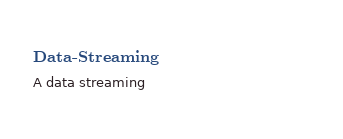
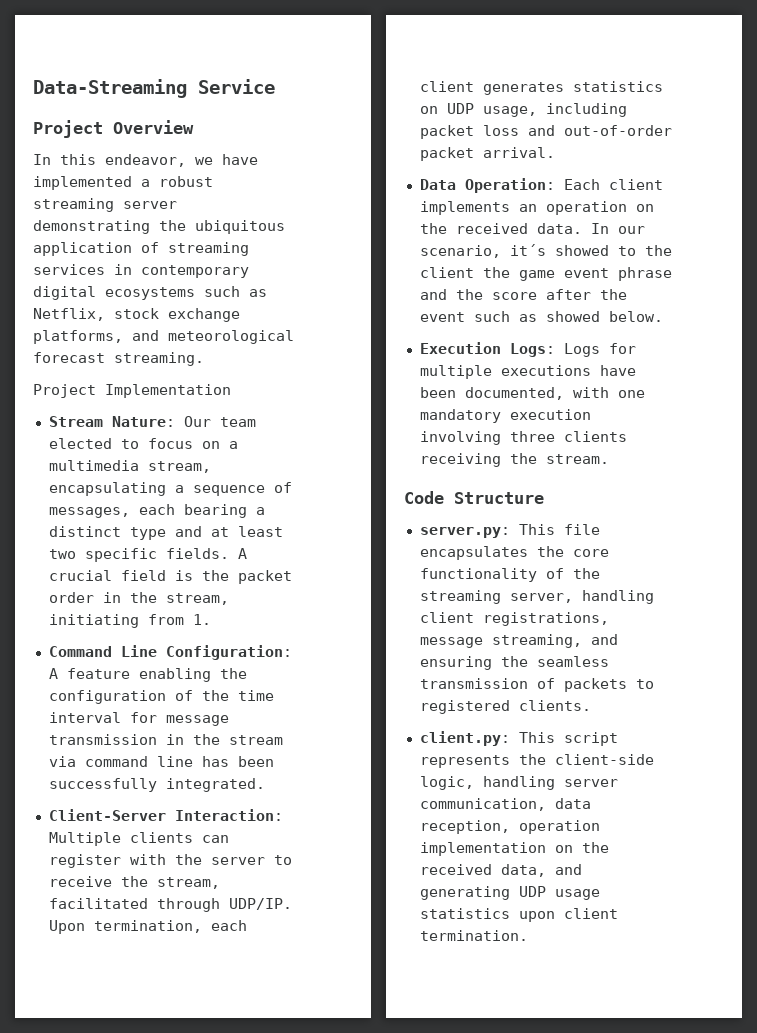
- Data-Streaming
- A data streaming
+ Data-Streaming Service
+ Project Overview
+ In this endeavor, we have implemented a robust streaming server demonstrating the ubiquitous application of streaming services in contemporary digital ecosystems such as Netflix, stock exchange platforms, and meteorological forecast streaming.
+ Project Implementation
+ Stream Nature: Our team elected to focus on a multimedia stream, encapsulating a sequence of messages, each bearing a distinct type and at least two specific fields. A crucial field is the packet order in the stream, initiating from 1.
+ Command Line Configuration: A feature enabling the configuration of the time interval for message transmission in the stream via command line has been successfully integrated.
+ Client-Server Interaction: Multiple clients can register with the server to receive the stream, facilitated through UDP/IP. Upon termination, each client generates statistics on UDP usage, including packet loss and out-of-order packet arrival.
+ Data Operation: Each client implements an operation on the received data. In our scenario, it´s showed to the client the game event phrase and the score after the event such as showed below.
+ Execution Logs: Logs for multiple executions have been documented, with one mandatory execution involving three clients receiving the stream.
+ Code Structure
+ server.py: This file encapsulates the core functionality of the streaming server, handling client registrations, message streaming, and ensuring the seamless transmission of packets to registered clients.
+ client.py: This script represents the client-side logic, handling server communication, data reception, operation implementation on the received data, and generating UDP usage statistics upon client termination.

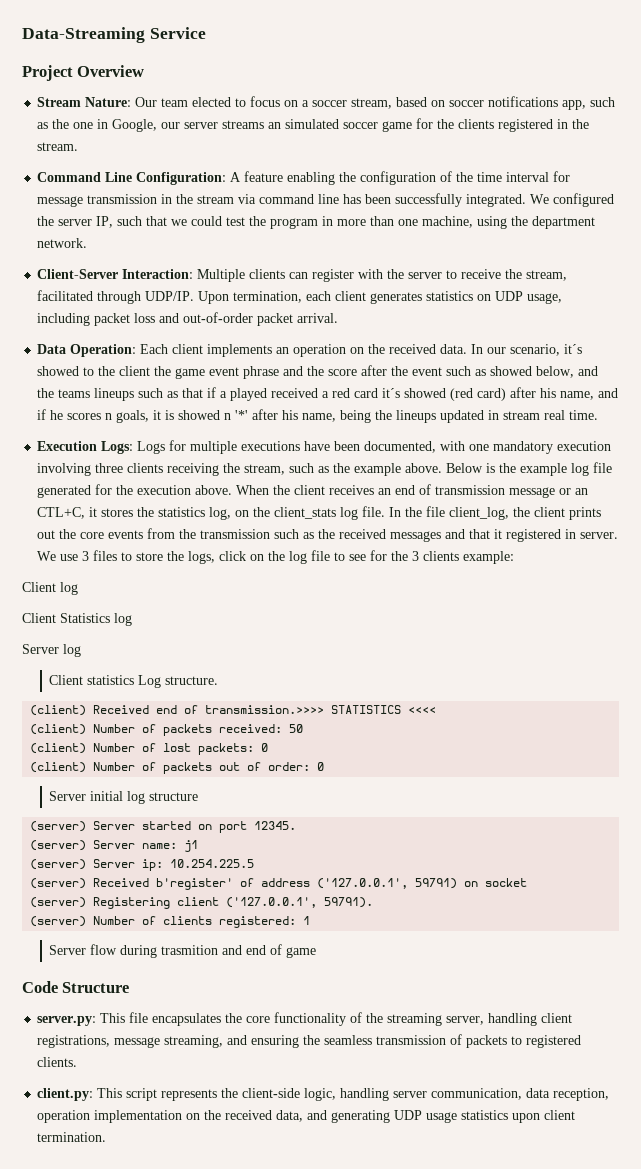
- In this endeavor, we have implemented a robust streaming server demonstrating the ubiquitous application of streaming services in contemporary digital ecosystems such as Netflix, stock exchange platforms, and meteorological forecast streaming.
- Project Implementation
- Stream Nature: Our team elected to focus on a multimedia stream, encapsulating a sequence of messages, each bearing a distinct type and at least two specific fields. A crucial field is the packet order in the stream, initiating from 1.
+ Stream Nature: Our team elected to focus on a soccer stream, based on soccer notifications app, such as the one in Google, our server streams an simulated soccer game for the clients registered in the stream.
+ We configured the server IP, such that we could test the program in more than one machine, using the department network.
- In our scenario, it´s showed to the client the game event phrase and the score after the event such as showed below.
+ In our scenario, it´s showed to the client the game event phrase and the score after the event such as showed below, and the teams lineups such as that if a played received a red card it´s showed (red card) after his name, and if he scores n goals, it is showed n '*' after his name, being the lineups updated in stream real time.
- Execution Logs: Logs for multiple executions have been documented, with one mandatory execution involving three clients receiving the stream.
+ Execution Logs: Logs for multiple executions have been documented, with one mandatory execution involving three clients receiving the stream, such as the example above. Below is the example log file generated for the execution above. When the client receives an end of transmission message or an CTL+C, it stores the statistics log, on the client_stats log file. In the file client_log, the client prints out the core events from the transmission such as the received messages and that it registered in server. We use 3 files to store the logs, click on the log file to see for the 3 clients example:
+ Client log
+ Client Statistics log
+ Server log
+ Client statistics Log structure.
+ (client) Received end of transmission.>>>> STATISTICS <<<<
+ (client) Number of packets received: 50
+ (client) Number of lost packets: 0
+ (client) Number of packets out of order: 0
+ Server initial log structure
+ (server) Server started on port 12345.
+ (server) Server name: j1
+ (server) Server ip: 10.254.225.5
+ (server) Received b'register' of address ('127.0.0.1', 59791) on socket
+ (server) Registering client ('127.0.0.1', 59791).
+ (server) Number of clients registered: 1
+ Server flow during trasmition and end of game

